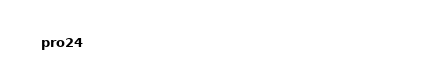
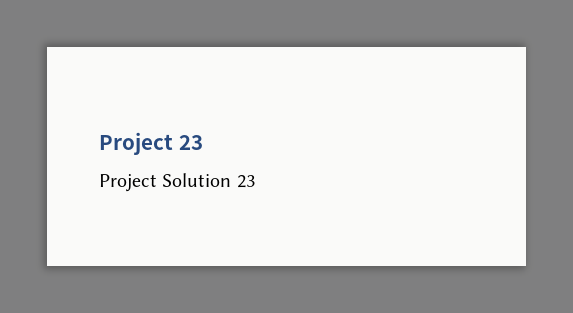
- pro24
+ Project 23
+ Project Solution 23

